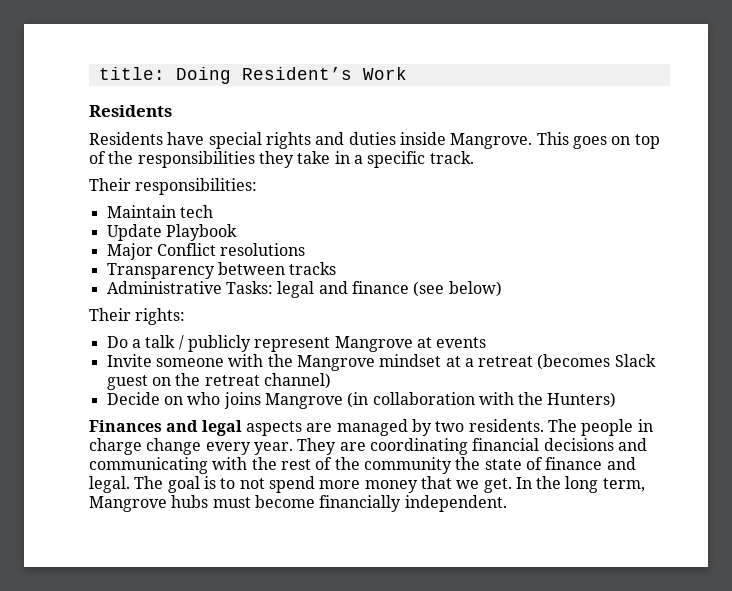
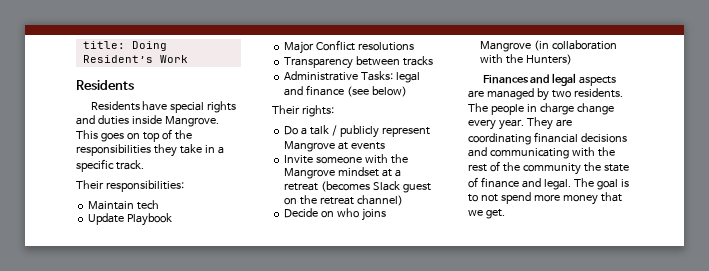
- In the long term, Mangrove hubs must become financially independent.

